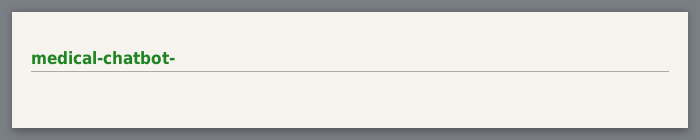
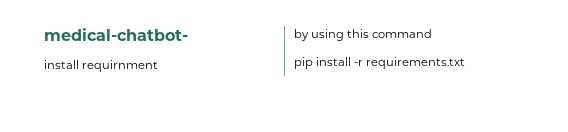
+ install requirnment
+ by using this command
+ pip install -r requirements.txt

